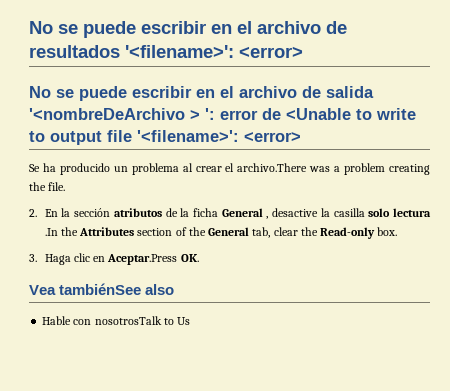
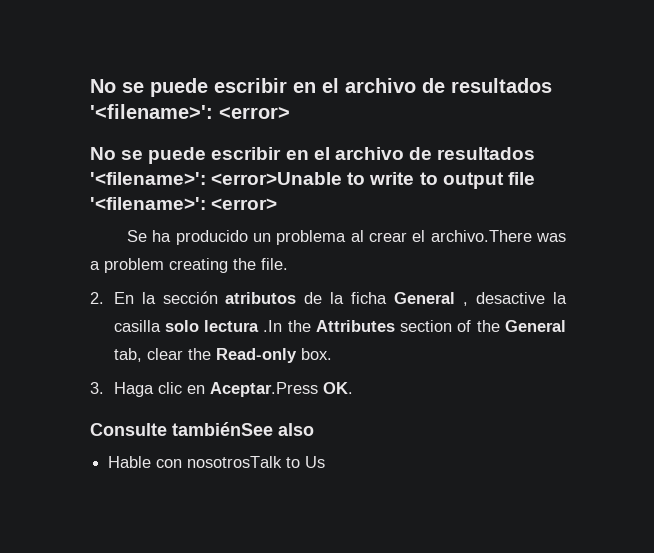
- No se puede escribir en el archivo de salida '<nombreDeArchivo > ': error de <Unable to write to output file '<filename>': <error>
+ No se puede escribir en el archivo de resultados '<filename>': <error>Unable to write to output file '<filename>': <error>
- Vea tambiénSee also
+ Consulte tambiénSee also

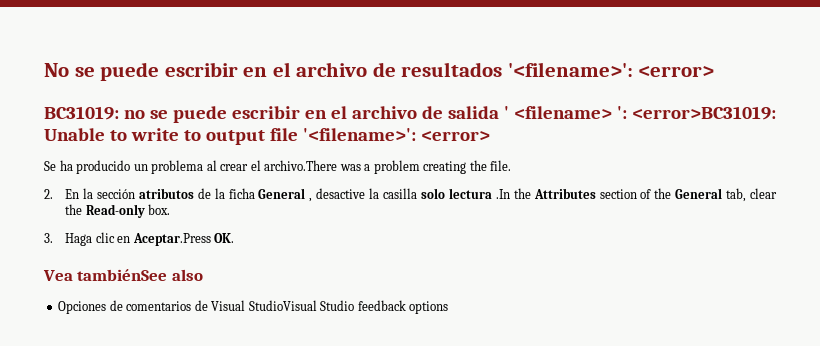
- No se puede escribir en el archivo de resultados '<filename>': <error>Unable to write to output file '<filename>': <error>
+ BC31019: no se puede escribir en el archivo de salida ' <filename> ': <error>BC31019: Unable to write to output file '<filename>': <error>
- Consulte tambiénSee also
+ Vea tambiénSee also
- Hable con nosotrosTalk to Us
+ Opciones de comentarios de Visual StudioVisual Studio feedback options

